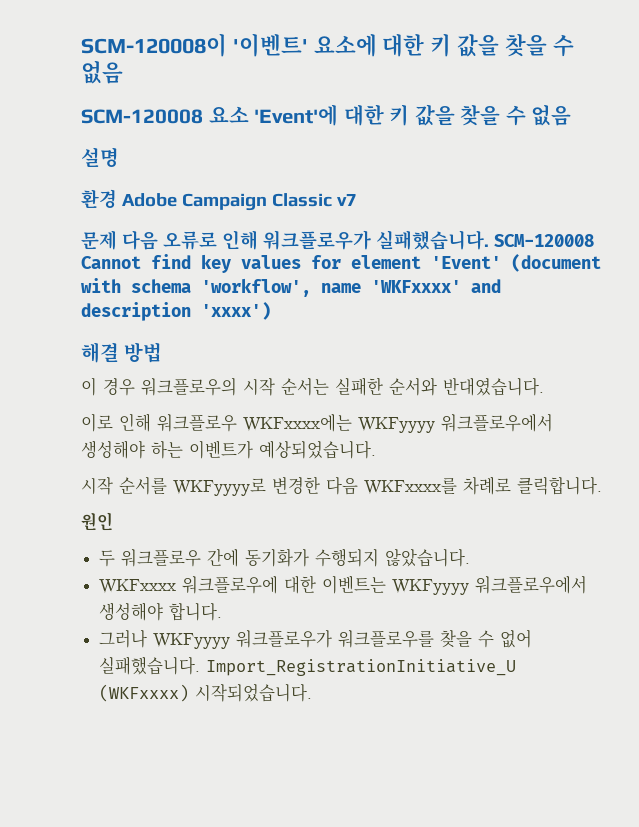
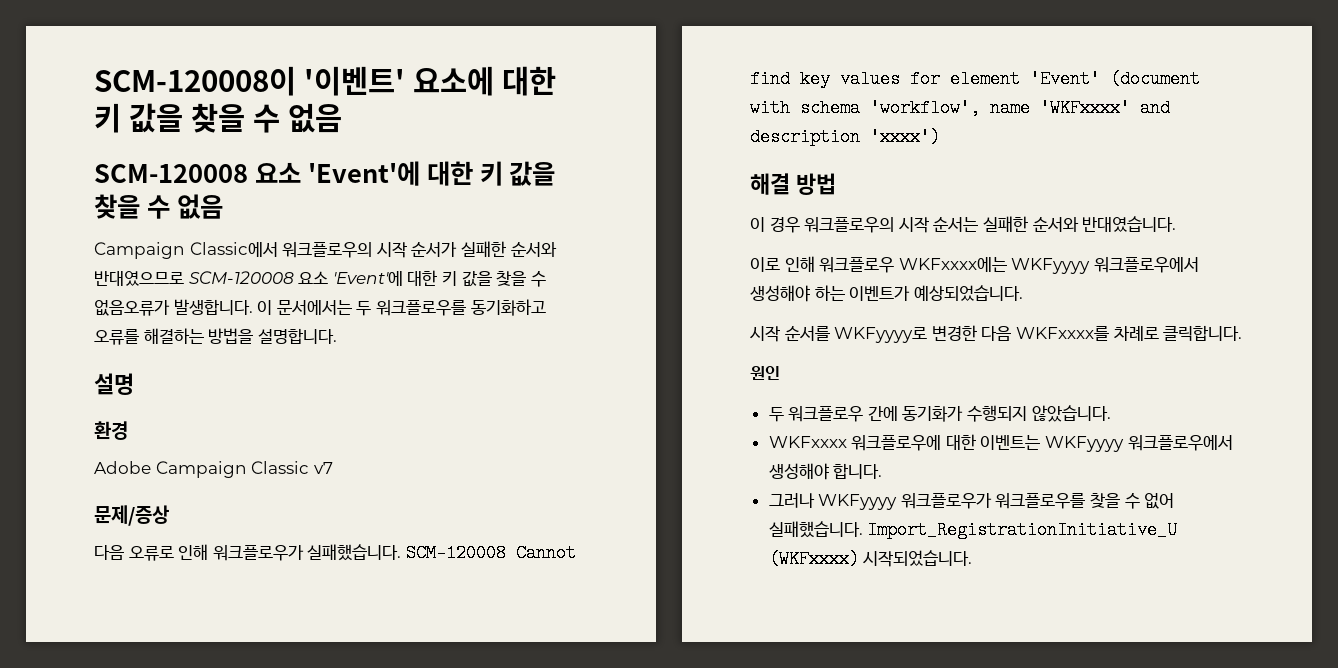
+ Campaign Classic에서 워크플로우의 시작 순서가 실패한 순서와 반대였으므로 SCM-120008 요소 'Event'에 대한 키 값을 찾을 수 없음오류가 발생합니다. 이 문서에서는 두 워크플로우를 동기화하고 오류를 해결하는 방법을 설명합니다.
- 환경 Adobe Campaign Classic v7
+ 환경
+ Adobe Campaign Classic v7
- 문제 다음 오류로 인해 워크플로우가 실패했습니다.
+ 문제/증상
+ 다음 오류로 인해 워크플로우가 실패했습니다.

